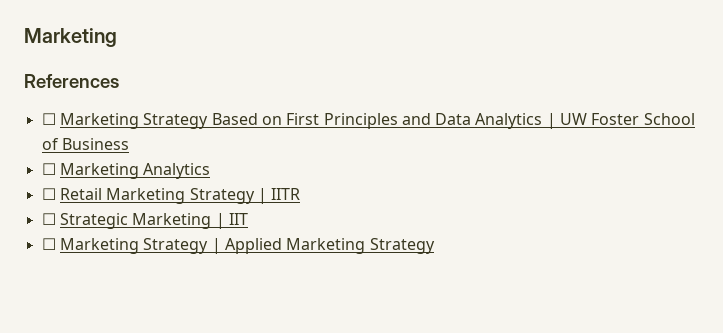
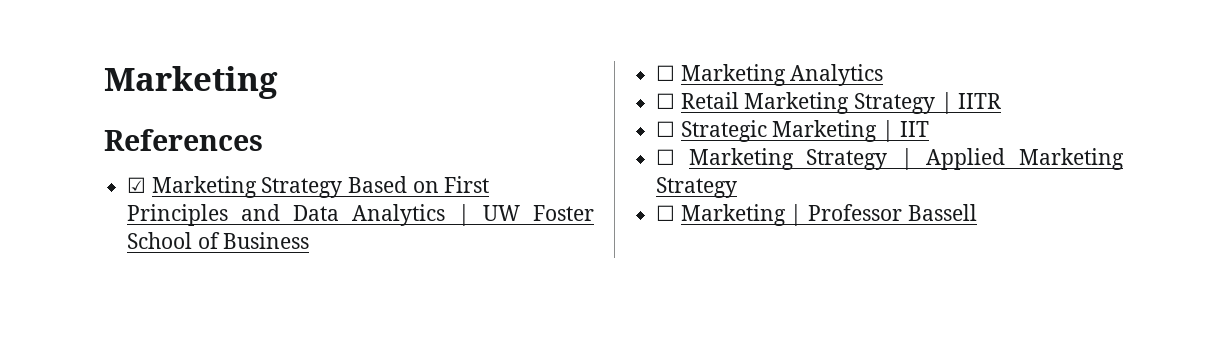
- ☐ Marketing Strategy Based on First Principles and Data Analytics | UW Foster School of Business
+ ☑ Marketing Strategy Based on First Principles and Data Analytics | UW Foster School of Business
+ ☐ Marketing | Professor Bassell

